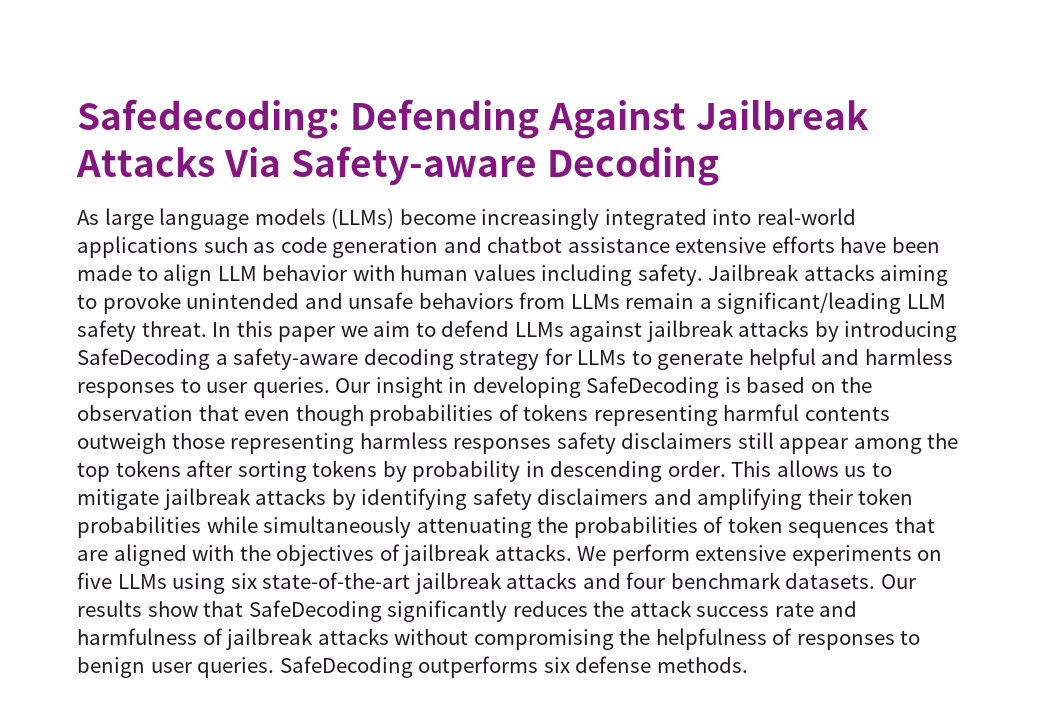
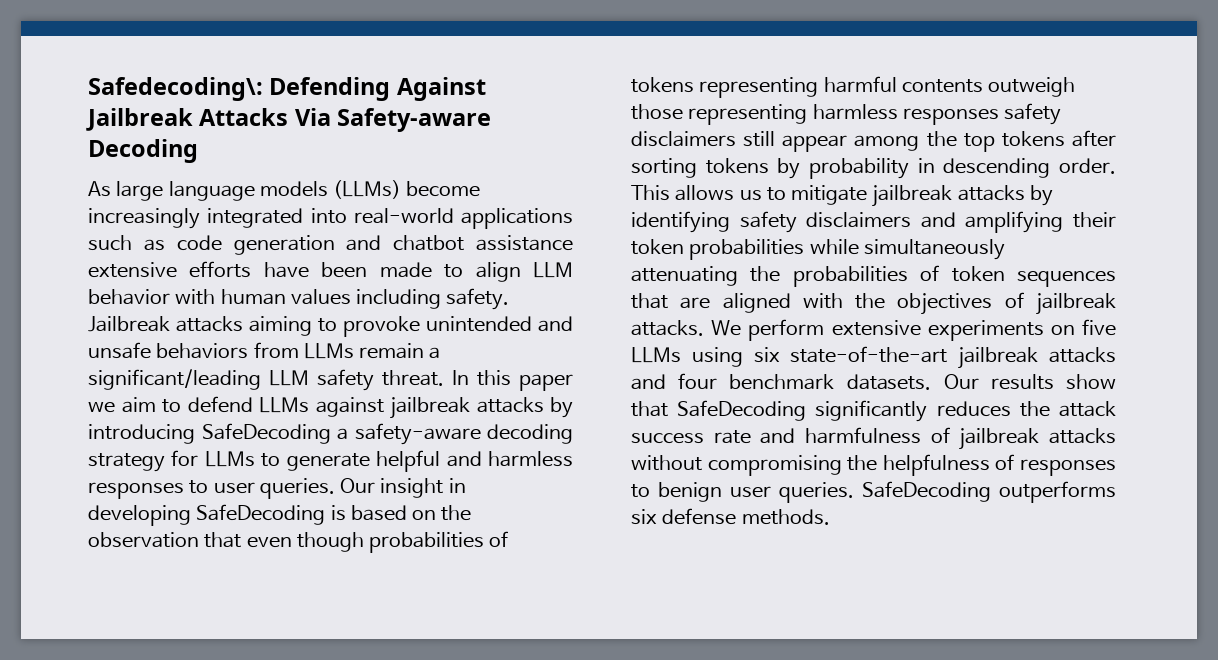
- Safedecoding: Defending Against Jailbreak Attacks Via Safety-aware Decoding
+ Safedecoding\: Defending Against Jailbreak Attacks Via Safety-aware Decoding

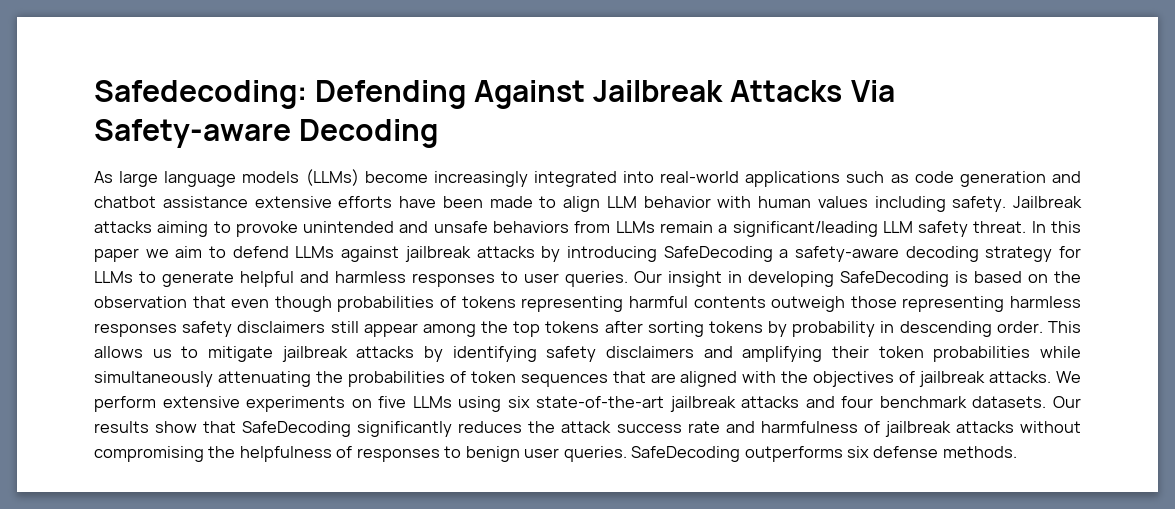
- Safedecoding\: Defending Against Jailbreak Attacks Via Safety-aware Decoding
+ Safedecoding: Defending Against Jailbreak Attacks Via Safety-aware Decoding

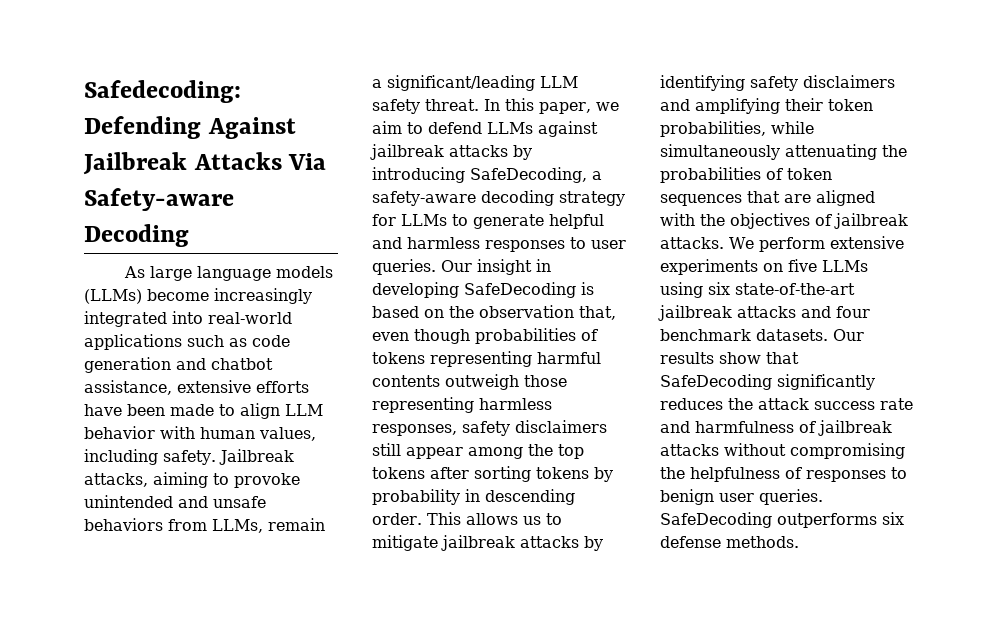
- As large language models (LLMs) become increasingly integrated into real-world applications such as code generation and chatbot assistance extensive efforts have been made to align LLM behavior with human values including safety.
+ As large language models (LLMs) become increasingly integrated into real-world applications such as code generation and chatbot assistance, extensive efforts have been made to align LLM behavior with human values, including safety.
- Jailbreak attacks aiming to provoke unintended and unsafe behaviors from LLMs remain a significant/leading LLM safety threat.
+ Jailbreak attacks, aiming to provoke unintended and unsafe behaviors from LLMs, remain a significant/leading LLM safety threat.
- In this paper we aim to defend LLMs against jailbreak attacks by introducing SafeDecoding a safety-aware decoding strategy for LLMs to generate helpful and harmless responses to user queries.
+ In this paper, we aim to defend LLMs against jailbreak attacks by introducing SafeDecoding, a safety-aware decoding strategy for LLMs to generate helpful and harmless responses to user queries.
- Our insight in developing SafeDecoding is based on the observation that even though probabilities of tokens representing harmful contents outweigh those representing harmless responses safety disclaimers still appear among the top tokens after sorting tokens by probability in descending order.
+ Our insight in developing SafeDecoding is based on the observation that, even though probabilities of tokens representing harmful contents outweigh those representing harmless responses, safety disclaimers still appear among the top tokens after sorting tokens by probability in descending order.
- This allows us to mitigate jailbreak attacks by identifying safety disclaimers and amplifying their token probabilities while simultaneously attenuating the probabilities of token sequences that are aligned with the objectives of jailbreak attacks.
+ This allows us to mitigate jailbreak attacks by identifying safety disclaimers and amplifying their token probabilities, while simultaneously attenuating the probabilities of token sequences that are aligned with the objectives of jailbreak attacks.

